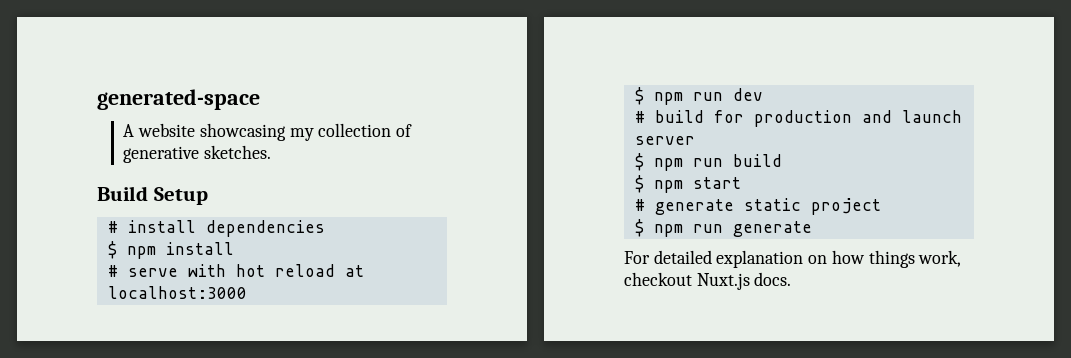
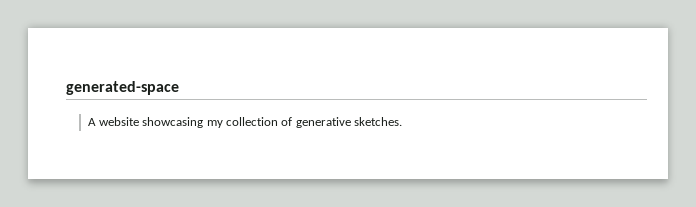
- Build Setup
- # install dependencies
- $ npm install
- # serve with hot reload at localhost:3000
- $ npm run dev
- # build for production and launch server
- $ npm run build
- $ npm start
- # generate static project
- $ npm run generate
- For detailed explanation on how things work, checkout Nuxt.js docs.

